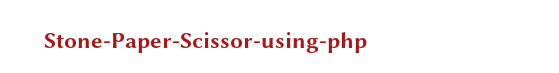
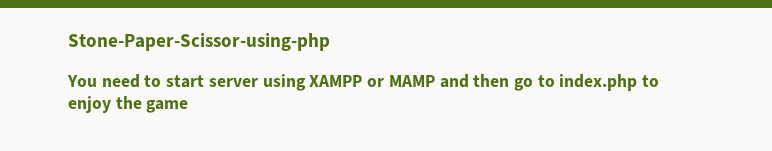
+ You need to start server using XAMPP or MAMP and then go to index.php to enjoy the game

